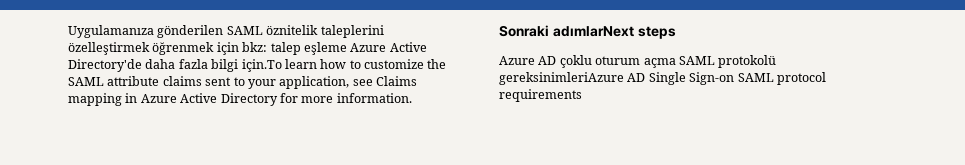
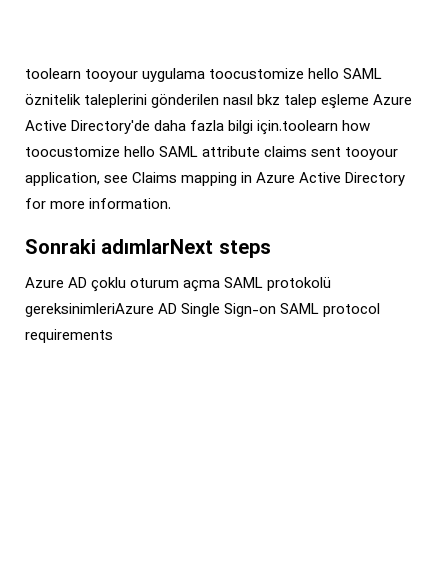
- Uygulamanıza gönderilen SAML öznitelik taleplerini özelleştirmek öğrenmek için bkz: talep eşleme Azure Active Directory'de daha fazla bilgi için.To learn how to customize the SAML attribute claims sent to your application, see Claims mapping in Azure Active Directory for more information.
+ toolearn tooyour uygulama toocustomize hello SAML öznitelik taleplerini gönderilen nasıl bkz talep eşleme Azure Active Directory'de daha fazla bilgi için.toolearn how toocustomize hello SAML attribute claims sent tooyour application, see Claims mapping in Azure Active Directory for more information.

